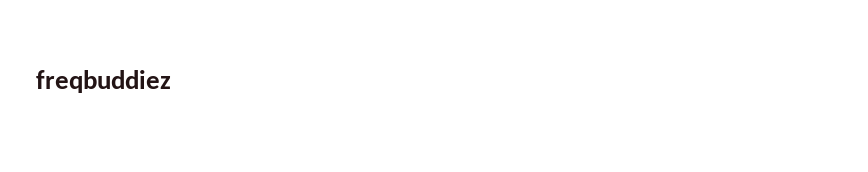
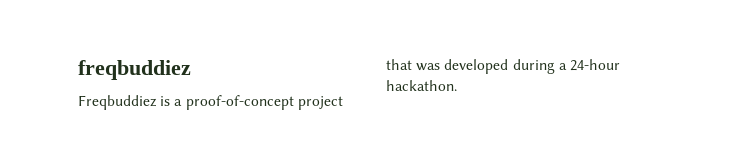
+ Freqbuddiez is a proof-of-concept project that was developed during a 24-hour hackathon.

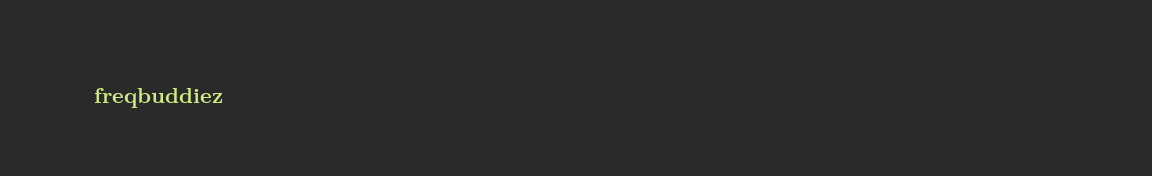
- Freqbuddiez is a proof-of-concept project that was developed during a 24-hour hackathon.

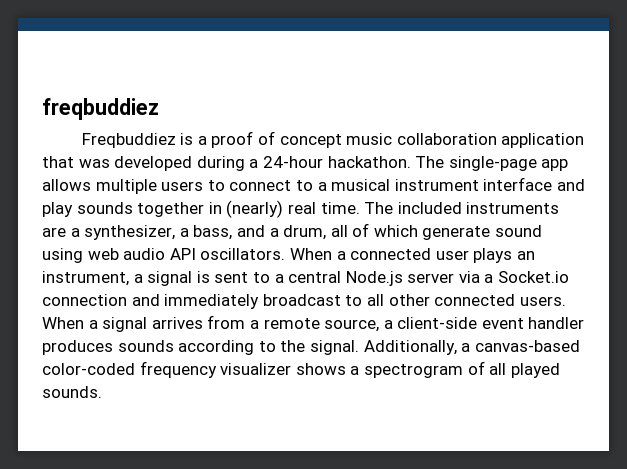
+ Freqbuddiez is a proof of concept music collaboration application that was developed during a 24-hour hackathon. The single-page app allows multiple users to connect to a musical instrument interface and play sounds together in (nearly) real time. The included instruments are a synthesizer, a bass, and a drum, all of which generate sound using web audio API oscillators. When a connected user plays an instrument, a signal is sent to a central Node.js server via a Socket.io connection and immediately broadcast to all other connected users. When a signal arrives from a remote source, a client-side event handler produces sounds according to the signal. Additionally, a canvas-based color-coded frequency visualizer shows a spectrogram of all played sounds.

